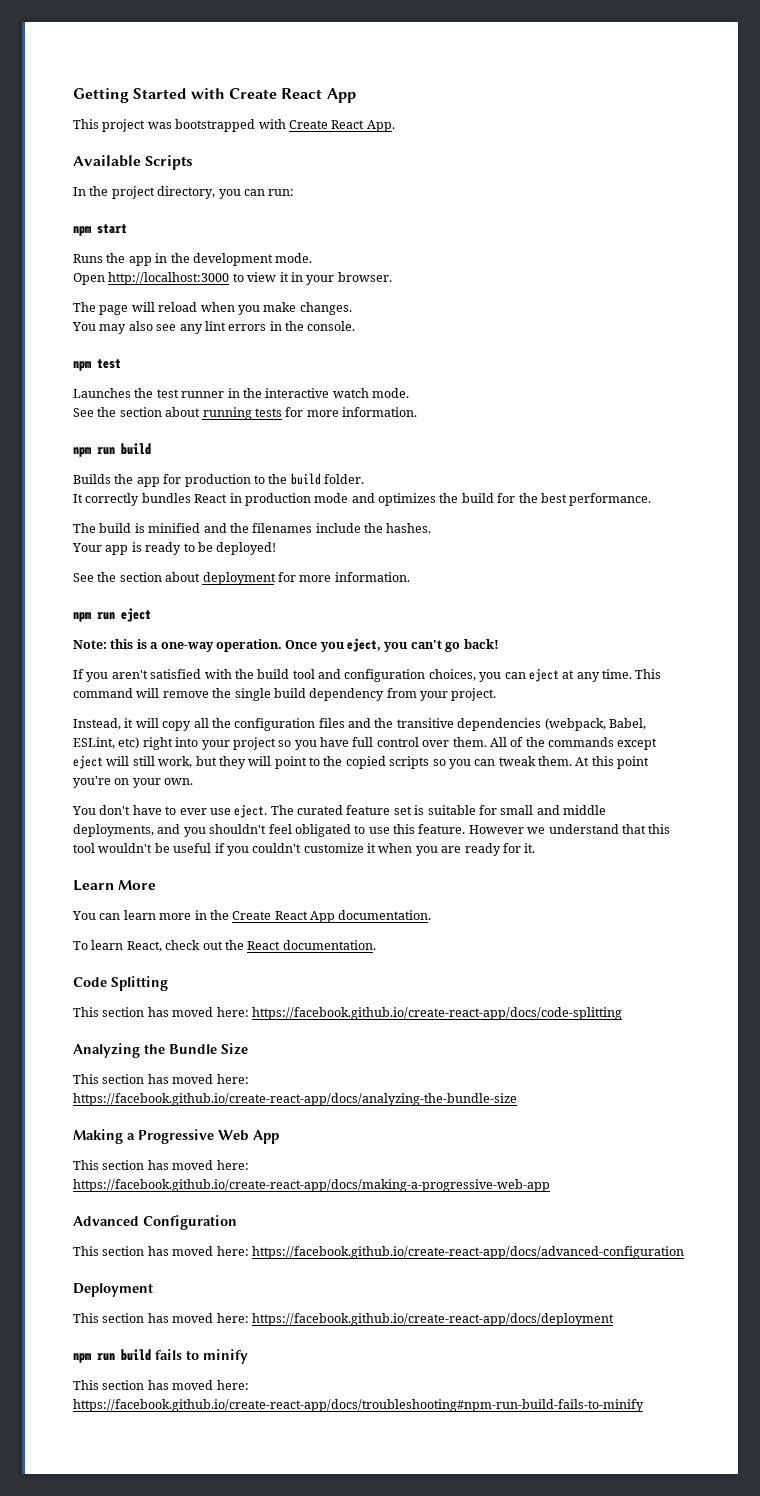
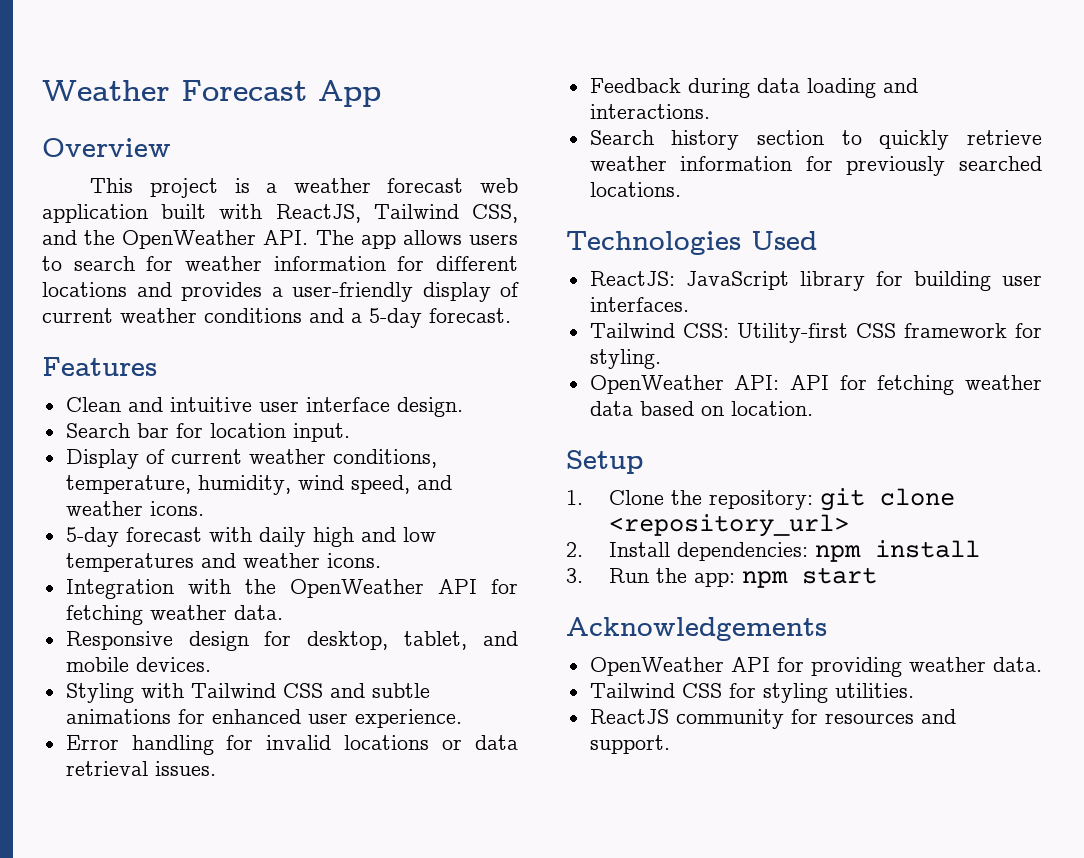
- Getting Started with Create React App
+ Weather Forecast App
+ Overview
- This project was bootstrapped with Create React App.
- Available Scripts
- In the project directory, you can run:
- npm start
- Runs the app in the development mode.
- Open http://localhost:3000 to view it in your browser.
- The page will reload when you make changes.
- You may also see any lint errors in the console.
- npm test
- Launches the test runner in the interactive watch mode.
- See the section about running tests for more information.
- npm run build
- Builds the app for production to the build folder.
- It correctly bundles React in production mode and optimizes the build for the best performance.
- The build is minified and the filenames include the hashes.
- Your app is ready to be deployed!
- See the section about deployment for more information.
- npm run eject
- Note: this is a one-way operation. Once you eject, you can't go back!
- If you aren't satisfied with the build tool and configuration choices, you can eject at any time. This command will remove the single build dependency from your project.
- Instead, it will copy all the configuration files and the transitive dependencies (webpack, Babel, ESLint, etc) right into your project so you have full control over them. All of the commands except eject will still work, but they will point to the copied scripts so you can tweak them. At this point you're on your own.
- You don't have to ever use eject. The curated feature set is suitable for small and middle deployments, and you shouldn't feel obligated to use this feature. However we understand that this tool wouldn't be useful if you couldn't customize it when you are ready for it.
- Learn More
- You can learn more in the Create React App documentation.
- To learn React, check out the React documentation.
- Code Splitting
- This section has moved here: https://facebook.github.io/create-react-app/docs/code-splitting
- Analyzing the Bundle Size
- This section has moved here: https://facebook.github.io/create-react-app/docs/analyzing-the-bundle-size
- Making a Progressive Web App
- This section has moved here: https://facebook.github.io/create-react-app/docs/making-a-progressive-web-app
- Advanced Configuration
- This section has moved here: https://facebook.github.io/create-react-app/docs/advanced-configuration
- Deployment
- This section has moved here: https://facebook.github.io/create-react-app/docs/deployment
- npm run build fails to minify
- This section has moved here: https://facebook.github.io/create-react-app/docs/troubleshooting#npm-run-build-fails-to-minify
+ This project is a weather forecast web application built with ReactJS, Tailwind CSS, and the OpenWeather API. The app allows users to search for weather information for different locations and provides a user-friendly display of current weather conditions and a 5-day forecast.
+ Features
+ Clean and intuitive user interface design.
+ Search bar for location input.
+ Display of current weather conditions, temperature, humidity, wind speed, and weather icons.
+ 5-day forecast with daily high and low temperatures and weather icons.
+ Integration with the OpenWeather API for fetching weather data.
+ Responsive design for desktop, tablet, and mobile devices.
+ Styling with Tailwind CSS and subtle animations for enhanced user experience.
+ Error handling for invalid locations or data retrieval issues.
+ Feedback during data loading and interactions.
+ Search history section to quickly retrieve weather information for previously searched locations.
+ Technologies Used
+ ReactJS: JavaScript library for building user interfaces.
+ Tailwind CSS: Utility-first CSS framework for styling.
+ OpenWeather API: API for fetching weather data based on location.
+ Setup
+ 1. Clone the repository: git clone <repository_url>
+ 2. Install dependencies: npm install
+ 3. Run the app: npm start
+ Acknowledgements
+ OpenWeather API for providing weather data.
+ Tailwind CSS for styling utilities.
+ ReactJS community for resources and support.

